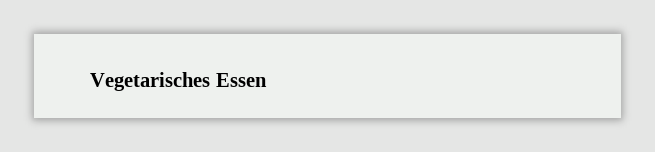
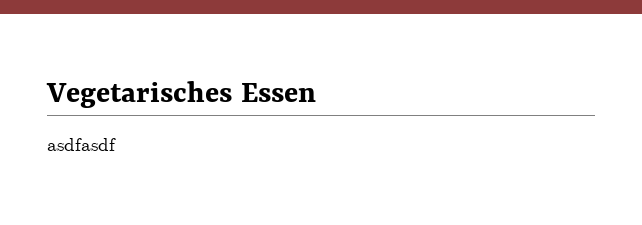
+ asdfasdf

